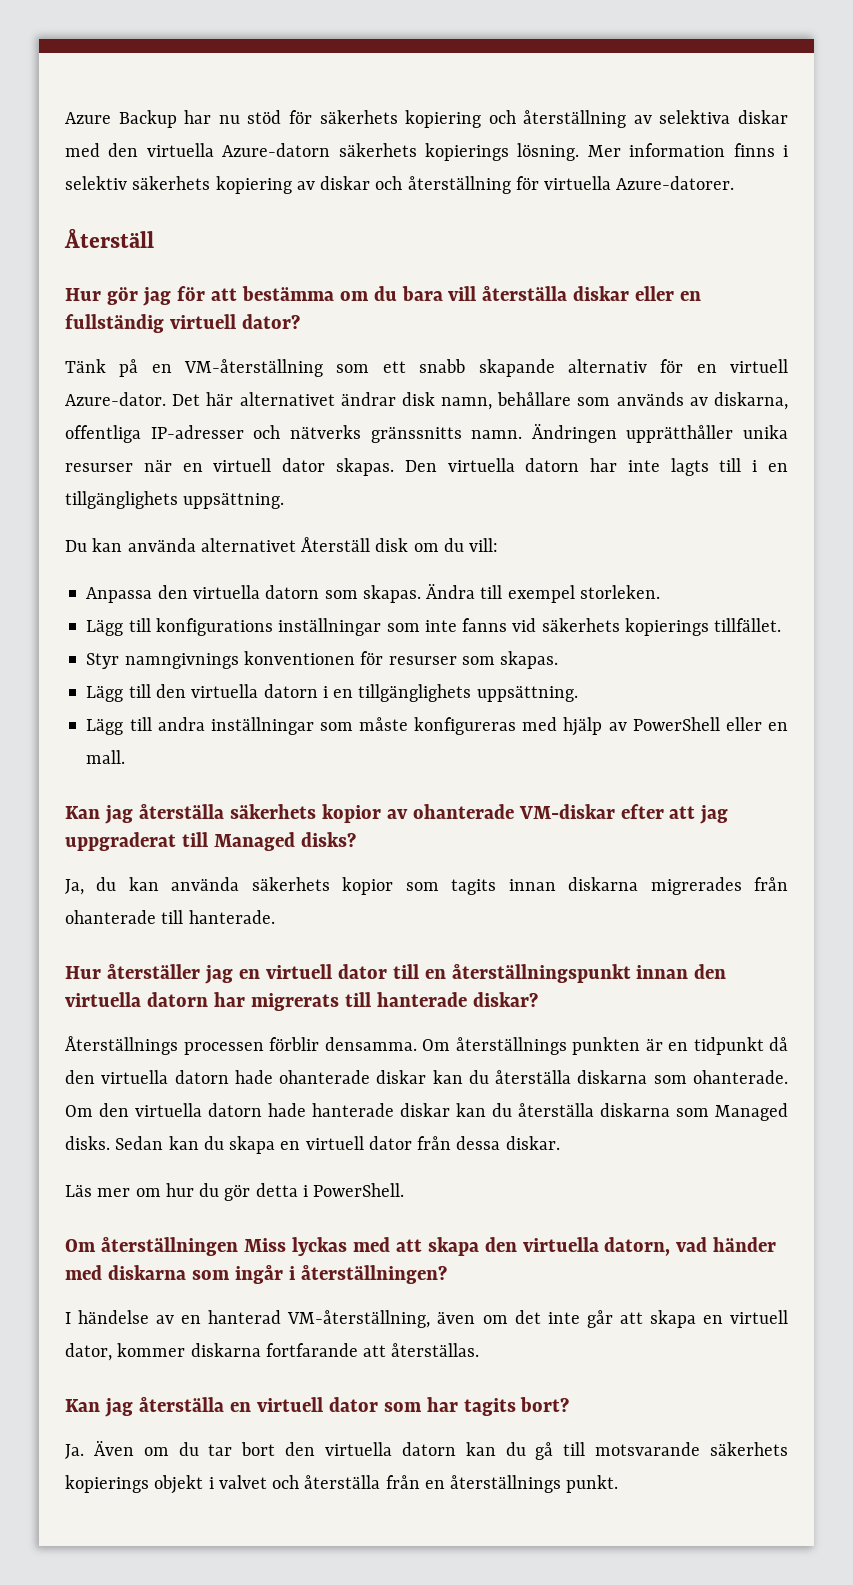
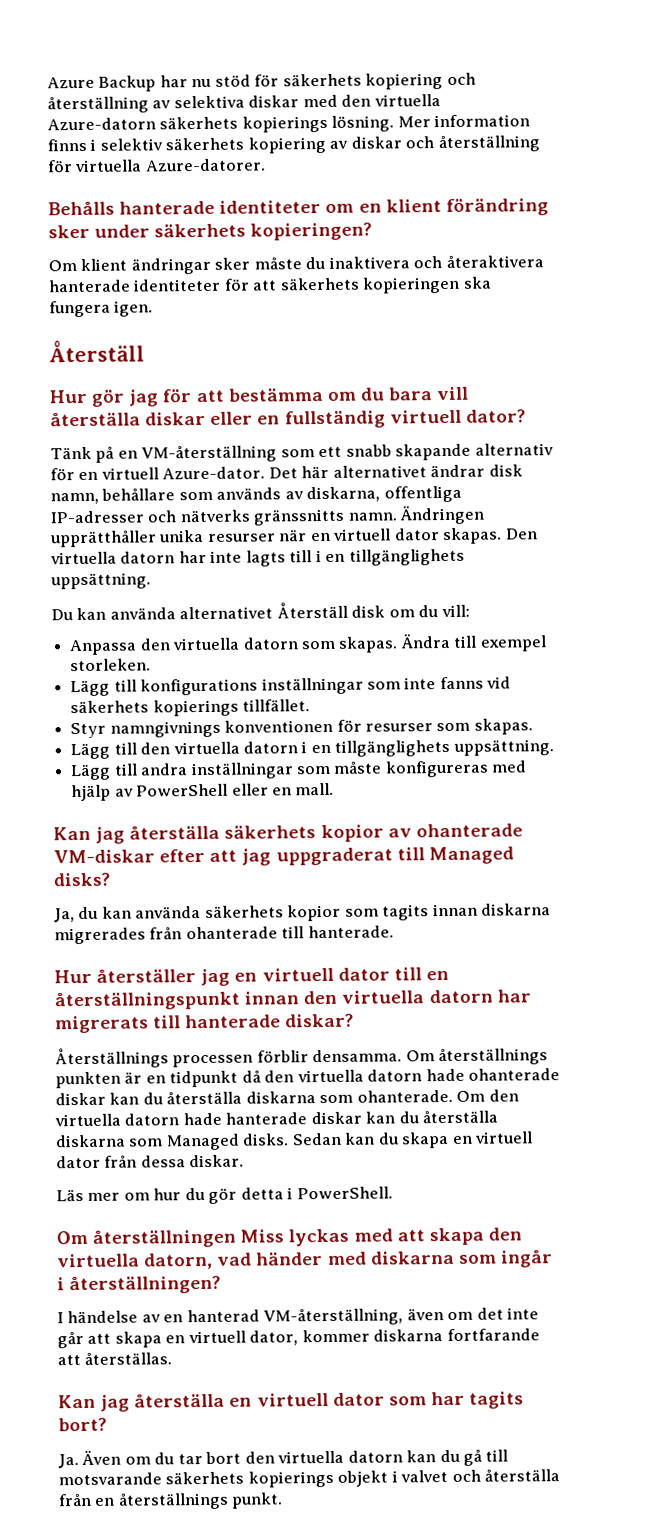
+ Behålls hanterade identiteter om en klient förändring sker under säkerhets kopieringen?
+ Om klient ändringar sker måste du inaktivera och återaktivera hanterade identiteter för att säkerhets kopieringen ska fungera igen.

